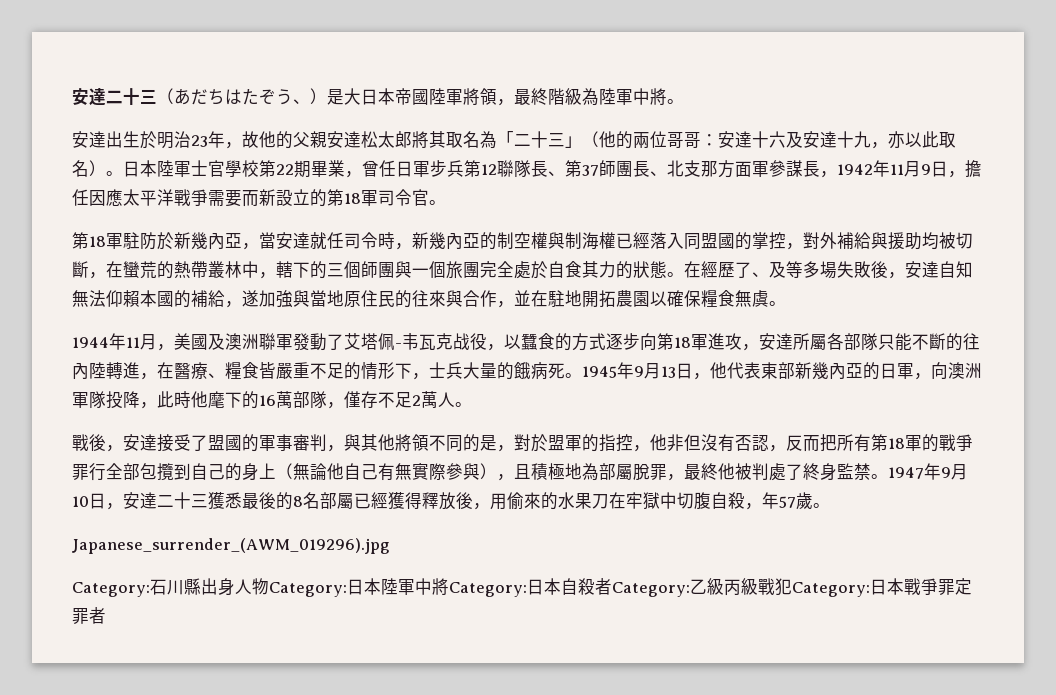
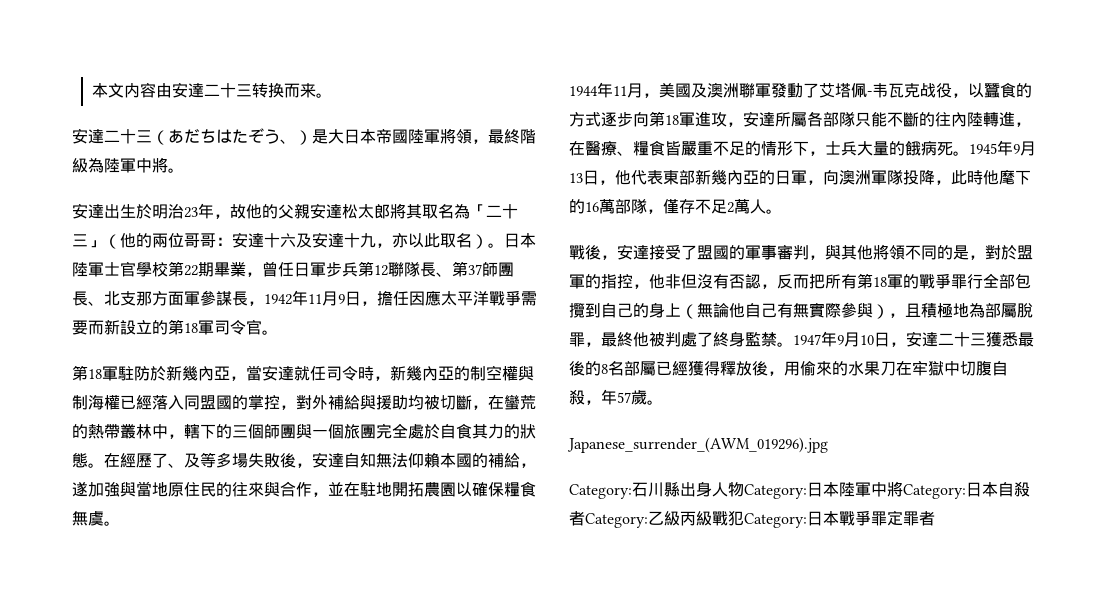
+ 本文内容由安達二十三转换而来。

